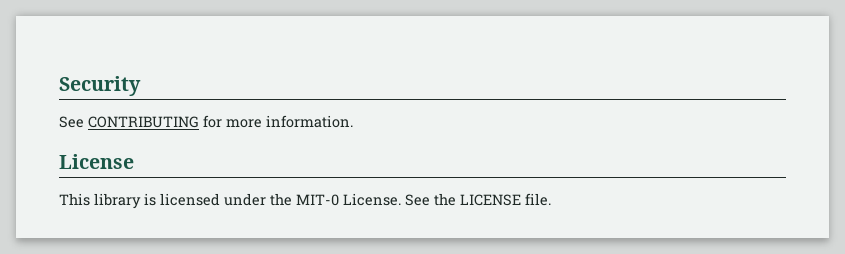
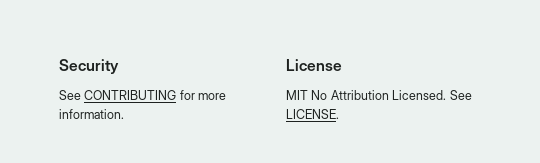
- This library is licensed under the MIT-0 License. See the LICENSE file.
+ MIT No Attribution Licensed. See LICENSE.

